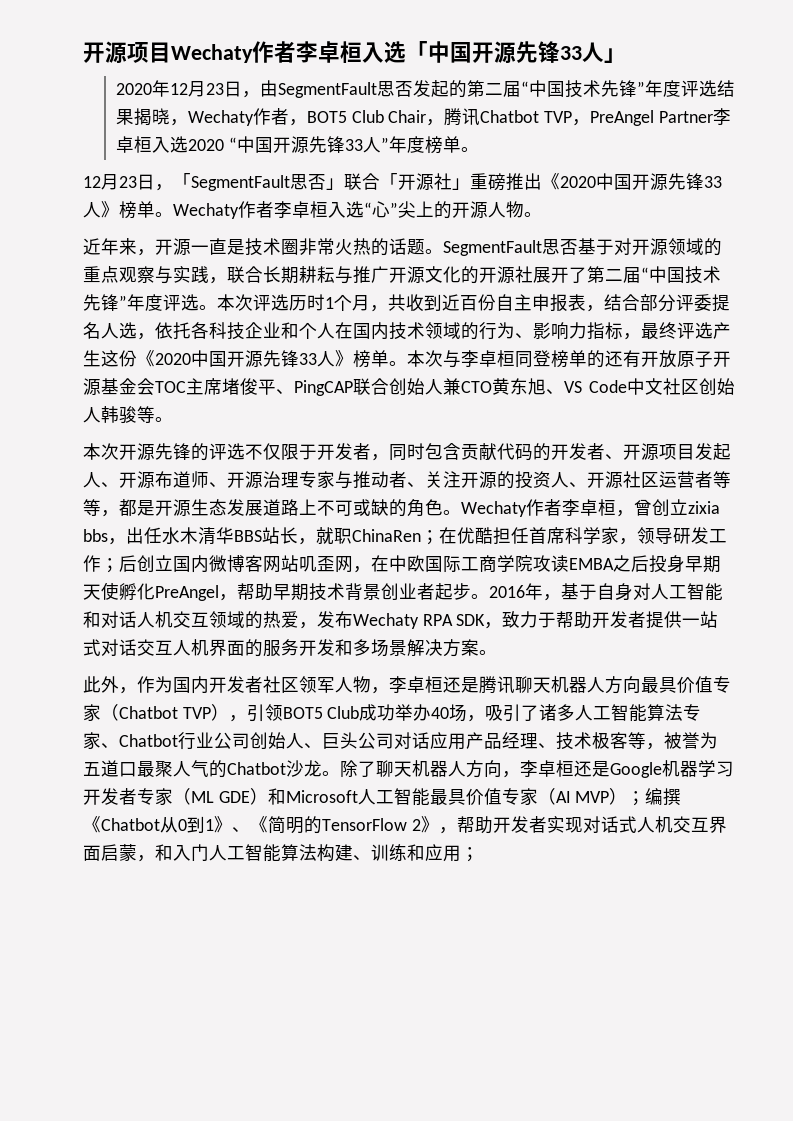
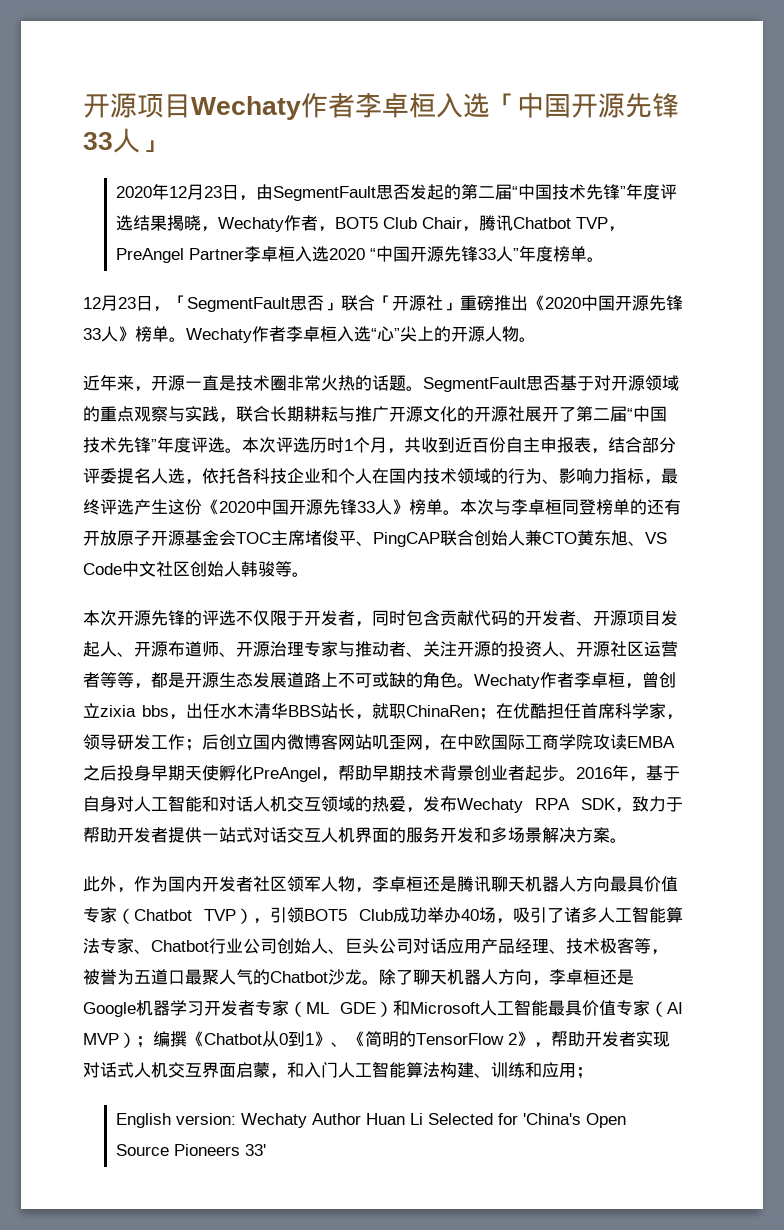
+ English version: Wechaty Author Huan Li Selected for 'China's Open Source Pioneers 33'

